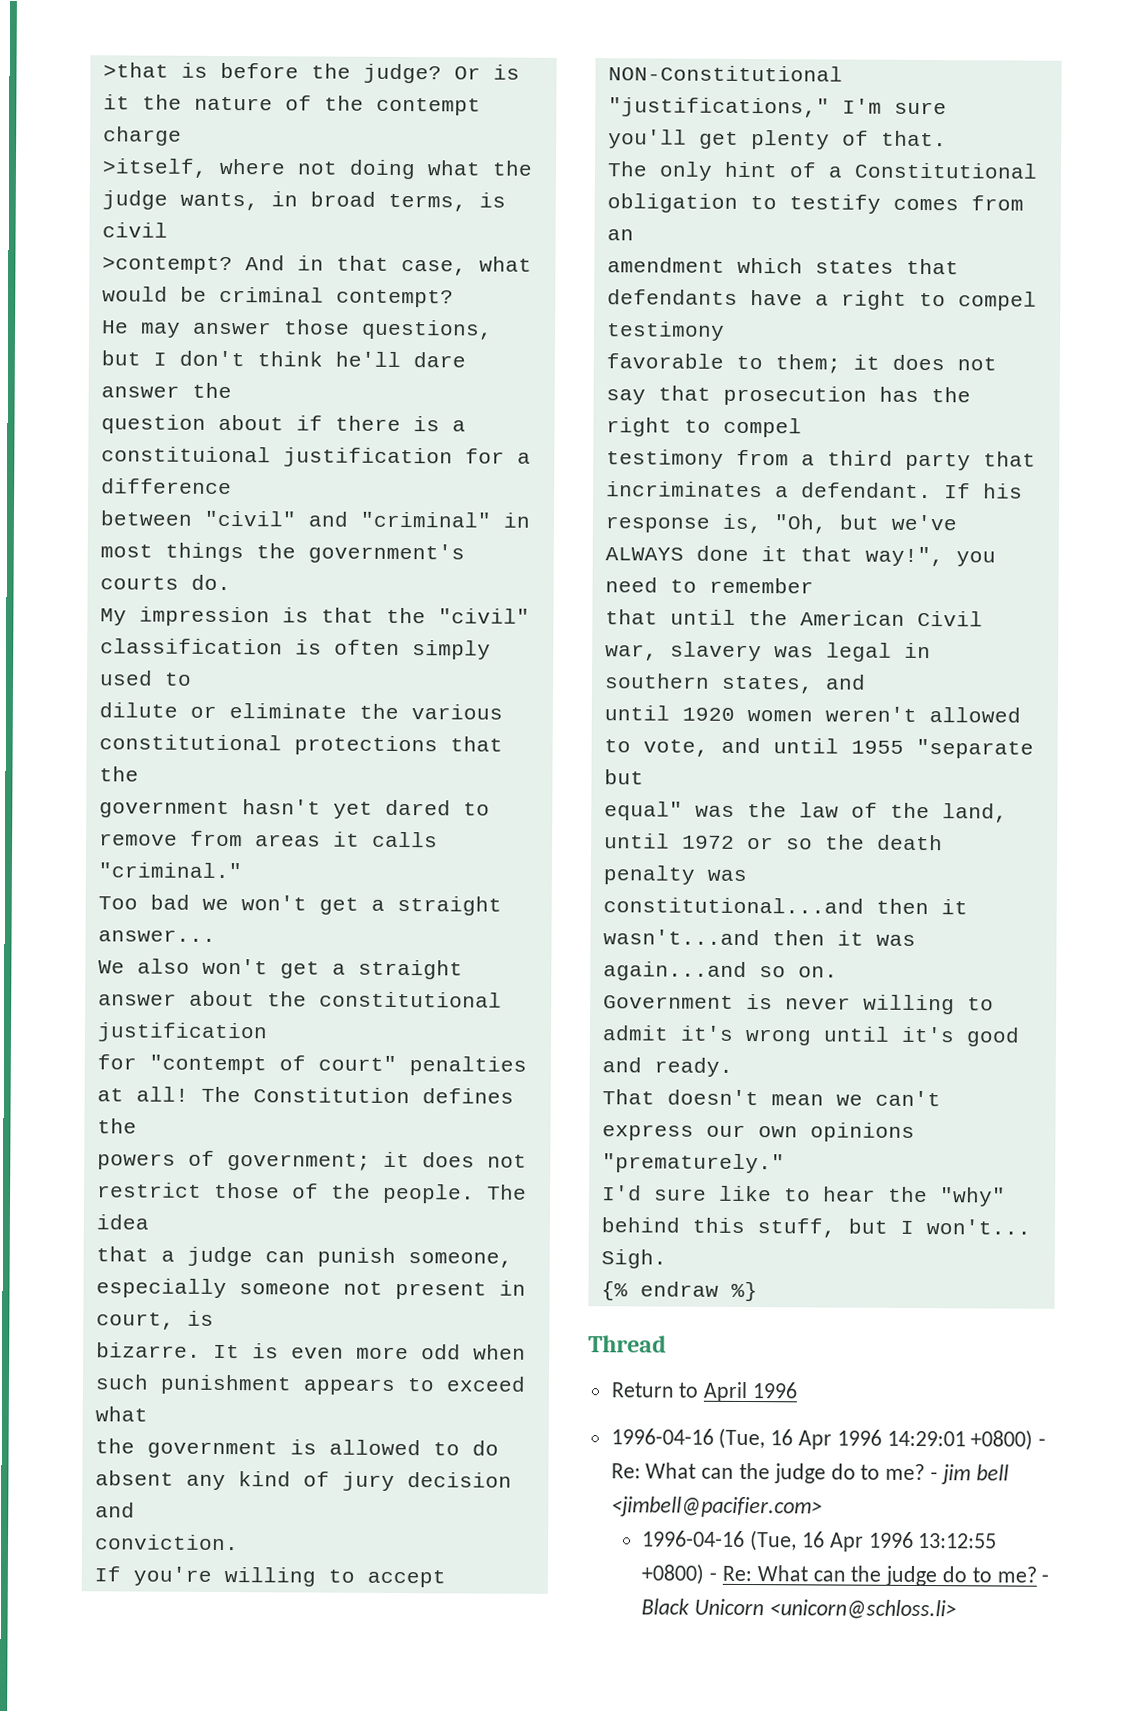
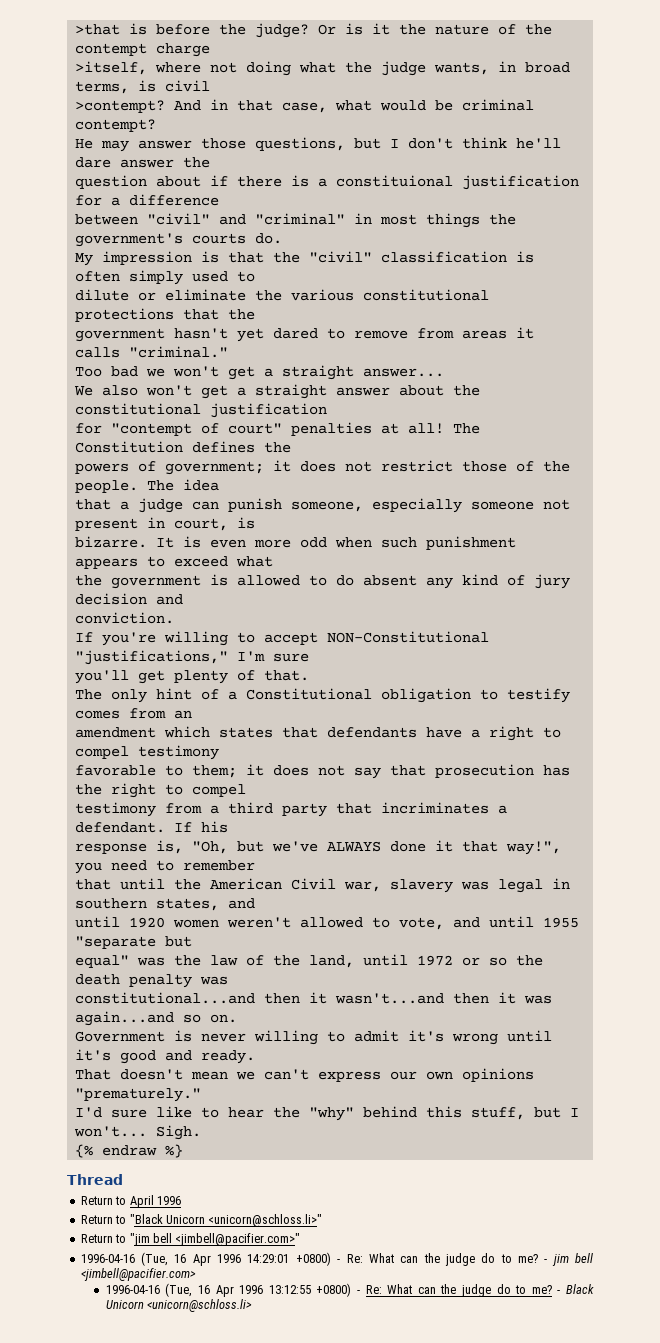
+ Return to "Black Unicorn <unicorn@schloss.li>"
+ Return to "jim bell <jimbell@pacifier.com>"

